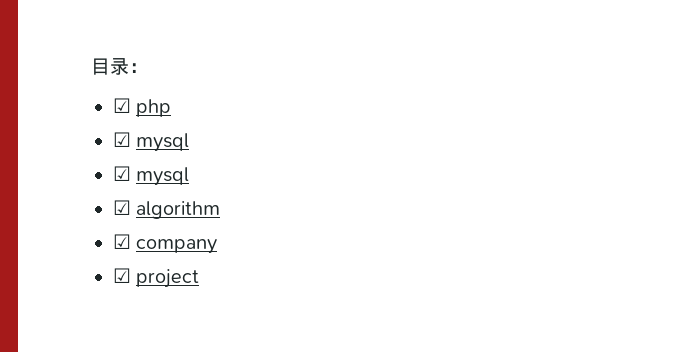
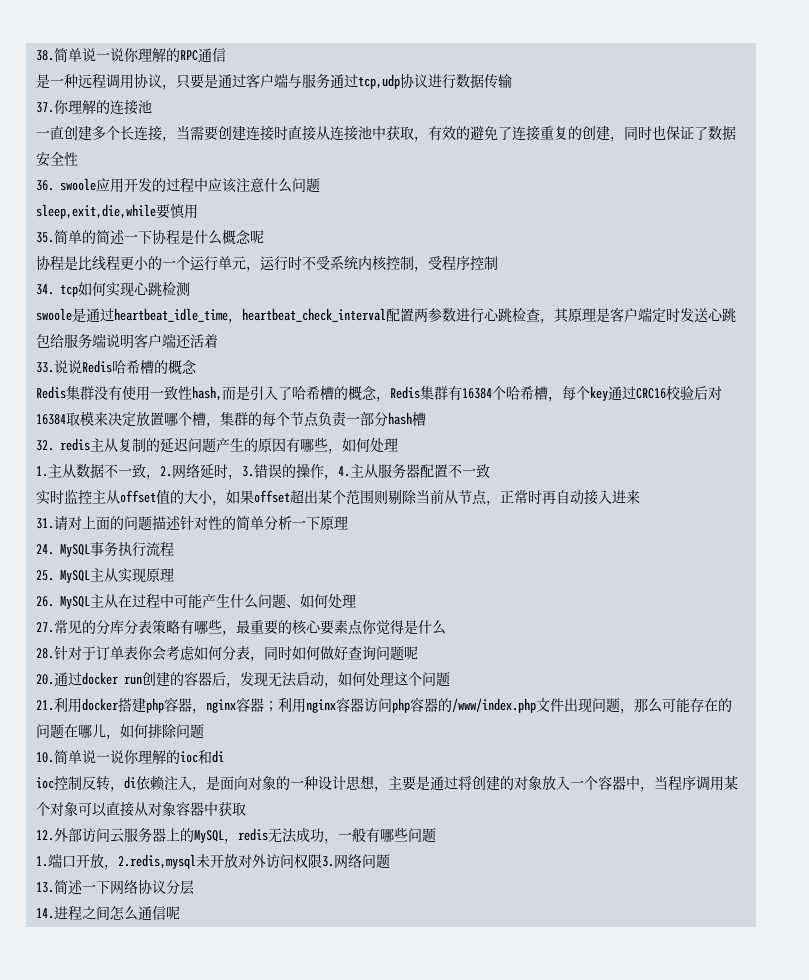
- 目录：
- ☑ php
- ☑ mysql
- ☑ mysql
- ☑ algorithm
- ☑ company
- ☑ project
+ 38.简单说一说你理解的RPC通信
+ 是一种远程调用协议，只要是通过客户端与服务通过tcp,udp协议进行数据传输
+ 37.你理解的连接池
+ 一直创建多个长连接，当需要创建连接时直接从连接池中获取，有效的避免了连接重复的创建，同时也保证了数据安全性
+ 36. swoole应用开发的过程中应该注意什么问题
+ sleep,exit,die,while要慎用
+ 35.简单的简述一下协程是什么概念呢
+ 协程是比线程更小的一个运行单元，运行时不受系统内核控制，受程序控制
+ 34. tcp如何实现心跳检测
+ swoole是通过heartbeat_idle_time，heartbeat_check_interval配置两参数进行心跳检查，其原理是客户端定时发送心跳包给服务端说明客户端还活着
+ 33.说说Redis哈希槽的概念
+ Redis集群没有使用一致性hash,而是引入了哈希槽的概念，Redis集群有16384个哈希槽，每个key通过CRC16校验后对16384取模来决定放置哪个槽，集群的每个节点负责一部分hash槽
+ 32. redis主从复制的延迟问题产生的原因有哪些，如何处理
+ 1.主从数据不一致，2.网络延时，3.错误的操作，4.主从服务器配置不一致
+ 实时监控主从offset值的大小，如果offset超出某个范围则剔除当前从节点，正常时再自动接入进来
+ 31.请对上面的问题描述针对性的简单分析一下原理
+ 24. MySQL事务执行流程
+ 25. MySQL主从实现原理
+ 26. MySQL主从在过程中可能产生什么问题、如何处理
+ 27.常见的分库分表策略有哪些，最重要的核心要素点你觉得是什么
+ 28.针对于订单表你会考虑如何分表，同时如何做好查询问题呢
+ 20.通过docker run创建的容器后，发现无法启动，如何处理这个问题
+ 21.利用docker搭建php容器，nginx容器；利用nginx容器访问php容器的/www/index.php文件出现问题，那么可能存在的问题在哪儿，如何排除问题
+ 10.简单说一说你理解的ioc和di
+ ioc控制反转，di依赖注入，是面向对象的一种设计思想，主要是通过将创建的对象放入一个容器中，当程序调用某个对象可以直接从对象容器中获取
+ 12.外部访问云服务器上的MySQL，redis无法成功，一般有哪些问题
+ 1.端口开放，2.redis,mysql未开放对外访问权限3.网络问题
+ 13.简述一下网络协议分层
+ 14.进程之间怎么通信呢

